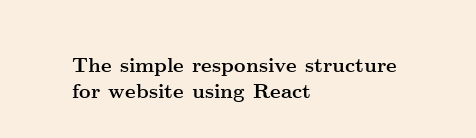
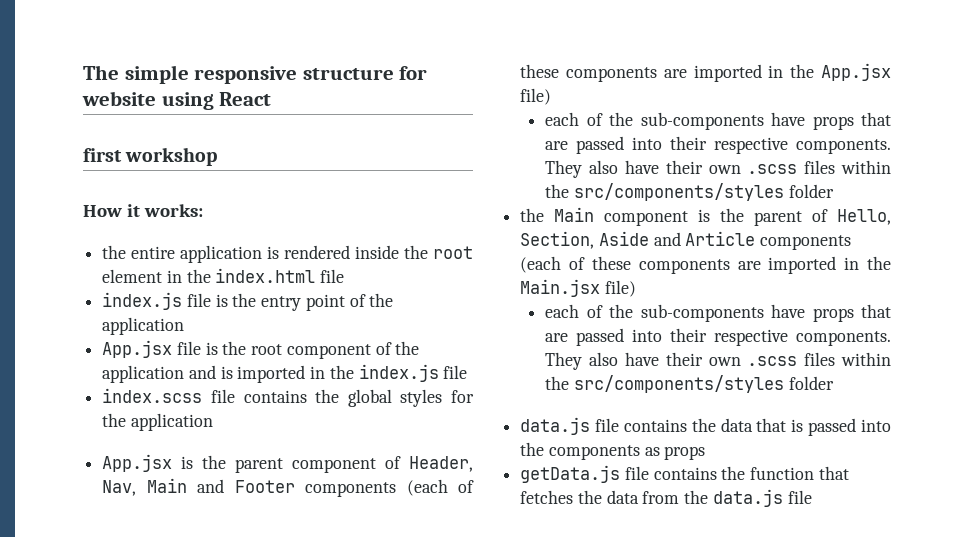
+ first workshop
+ How it works:
+ the entire application is rendered inside the root element in the index.html file
+ index.js file is the entry point of the application
+ App.jsx file is the root component of the application and is imported in the index.js file
+ index.scss file contains the global styles for the application
+ App.jsx is the parent component of Header, Nav, Main and Footer components (each of these components are imported in the App.jsx file)
+ each of the sub-components have props that are passed into their respective components. They also have their own .scss files within the src/components/styles folder
+ the Main component is the parent of Hello, Section, Aside and Article components (each of these components are imported in the Main.jsx file)
+ each of the sub-components have props that are passed into their respective components. They also have their own .scss files within the src/components/styles folder
+ data.js file contains the data that is passed into the components as props
+ getData.js file contains the function that fetches the data from the data.js file

